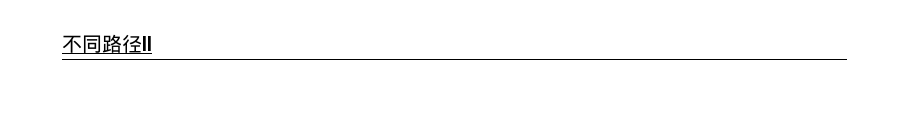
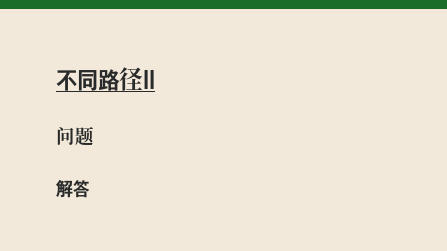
+ 问题
+ 解答

